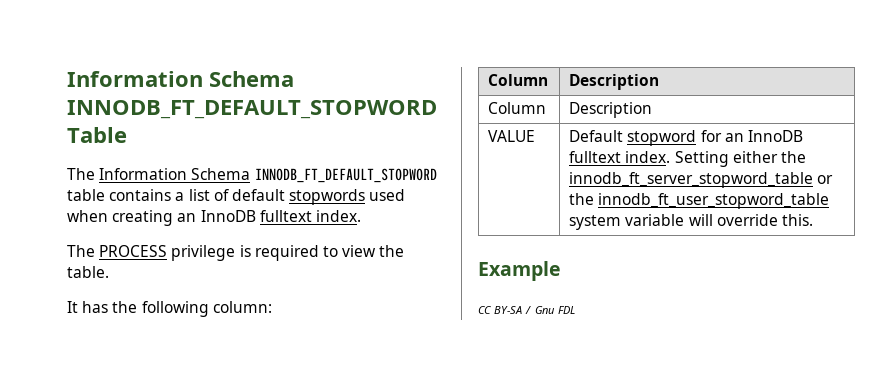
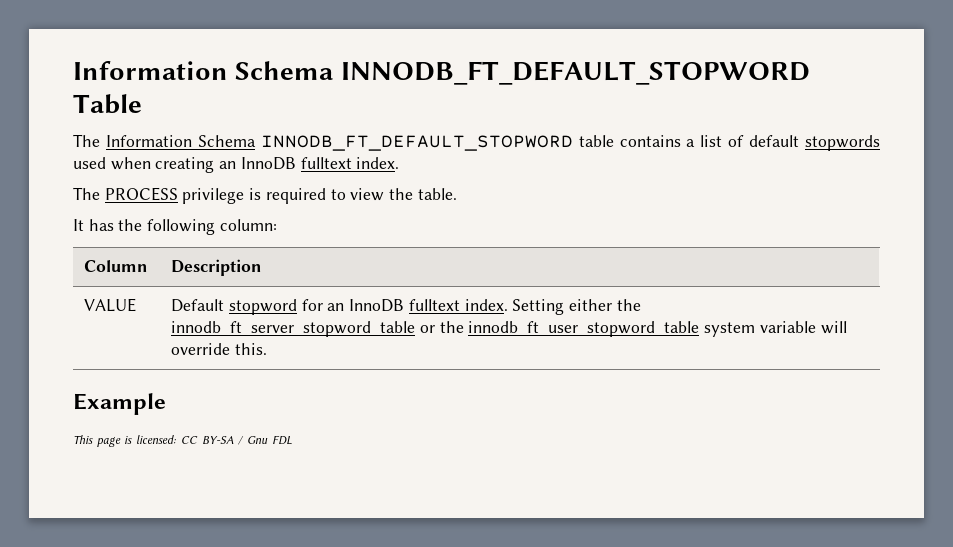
  It has the following column:
- Column | Description
- CC BY-SA / Gnu FDL
+ This page is licensed: CC BY-SA / Gnu FDL

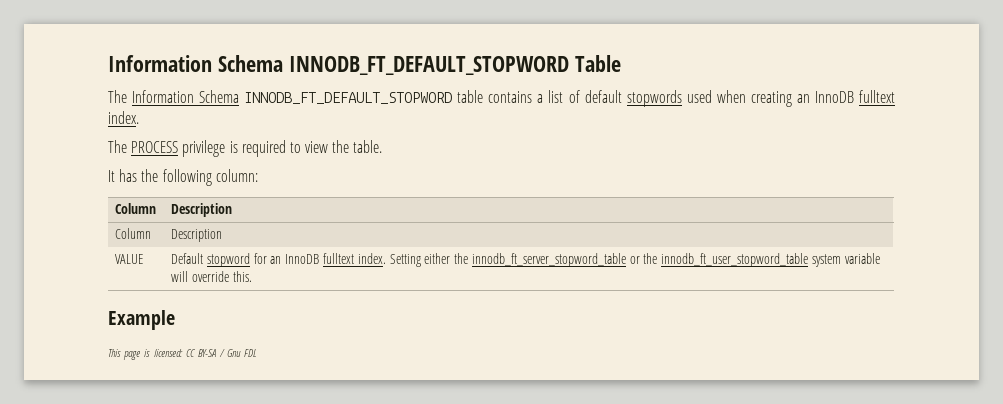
  It has the following column:
+ Column | Description

